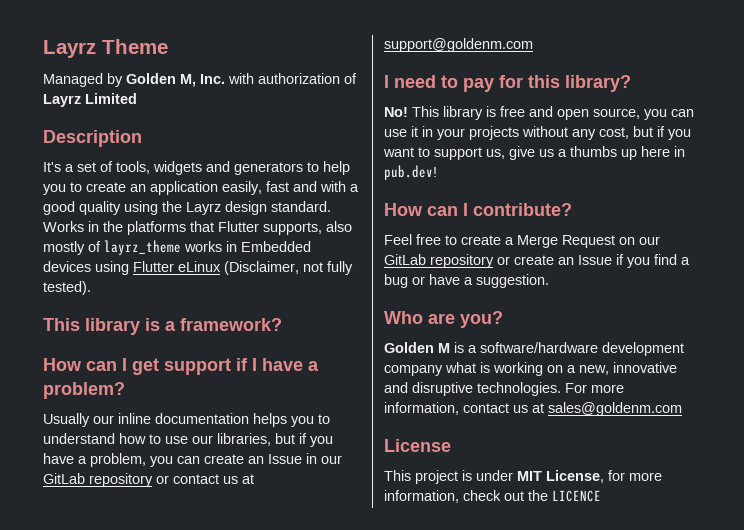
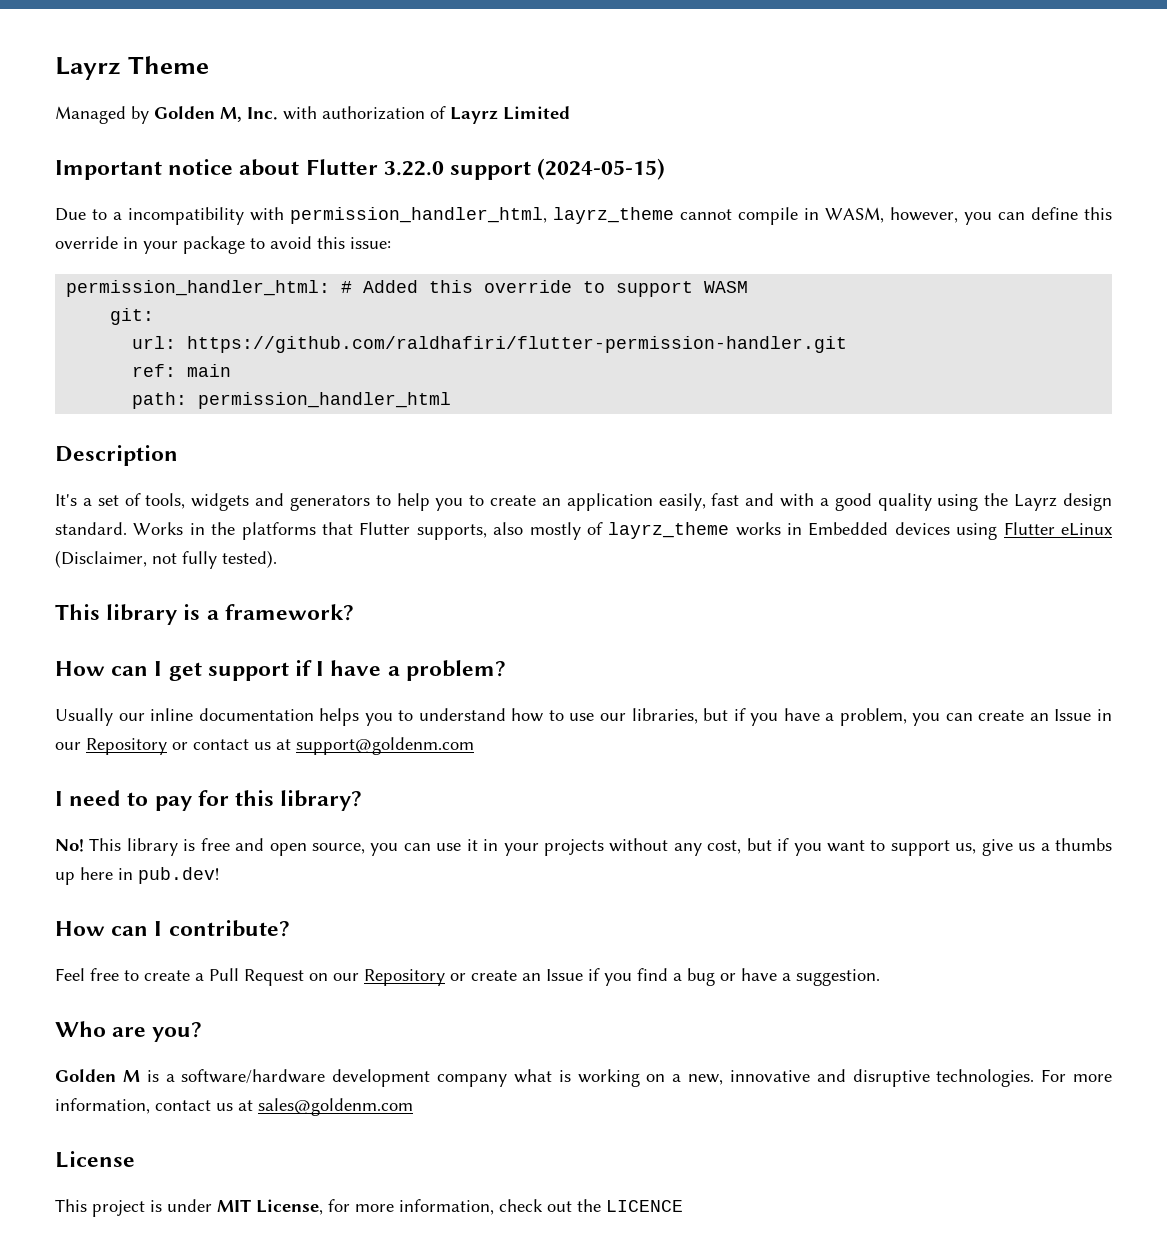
+ Important notice about Flutter 3.22.0 support (2024-05-15)
+ Due to a incompatibility with permission_handler_html, layrz_theme cannot compile in WASM, however, you can define this override in your package to avoid this issue:
+ permission_handler_html: # Added this override to support WASM
+ git:
+ url: https://github.com/raldhafiri/flutter-permission-handler.git
+ ref: main
+ path: permission_handler_html
- Usually our inline documentation helps you to understand how to use our libraries, but if you have a problem, you can create an Issue in our GitLab repository or contact us at support@goldenm.com
+ Usually our inline documentation helps you to understand how to use our libraries, but if you have a problem, you can create an Issue in our Repository or contact us at support@goldenm.com
- Feel free to create a Merge Request on our GitLab repository or create an Issue if you find a bug or have a suggestion.
+ Feel free to create a Pull Request on our Repository or create an Issue if you find a bug or have a suggestion.

